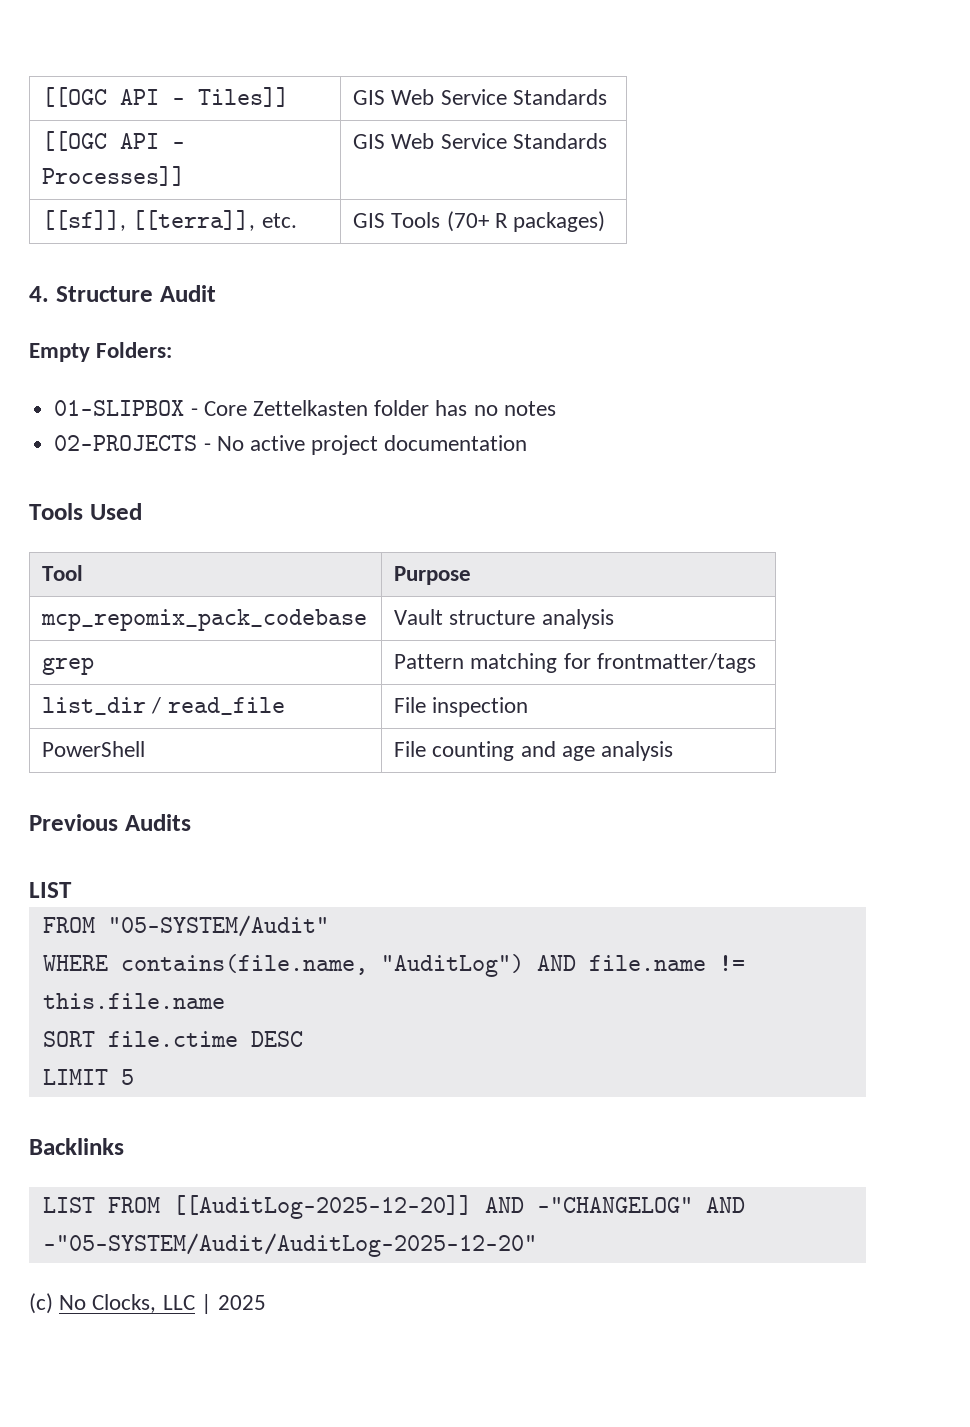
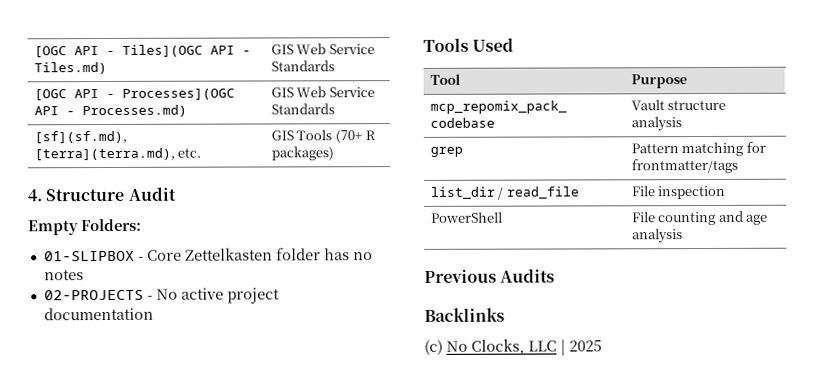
- [[OGC API - Tiles]] | GIS Web Service Standards
- [[OGC API - Processes]] | GIS Web Service Standards
- [[sf]], [[terra]], etc. | GIS Tools (70+ R packages)
+ [OGC API - Tiles](OGC API - Tiles.md) | GIS Web Service Standards
+ [OGC API - Processes](OGC API - Processes.md) | GIS Web Service Standards
+ [sf](sf.md), [terra](terra.md), etc. | GIS Tools (70+ R packages)
  Previous Audits
- LIST
- FROM "05-SYSTEM/Audit"
- WHERE contains(file.name, "AuditLog") AND file.name != this.file.name
- SORT file.ctime DESC
- LIMIT 5
  Backlinks
- LIST FROM [[AuditLog-2025-12-20]] AND -"CHANGELOG" AND -"05-SYSTEM/Audit/AuditLog-2025-12-20"

